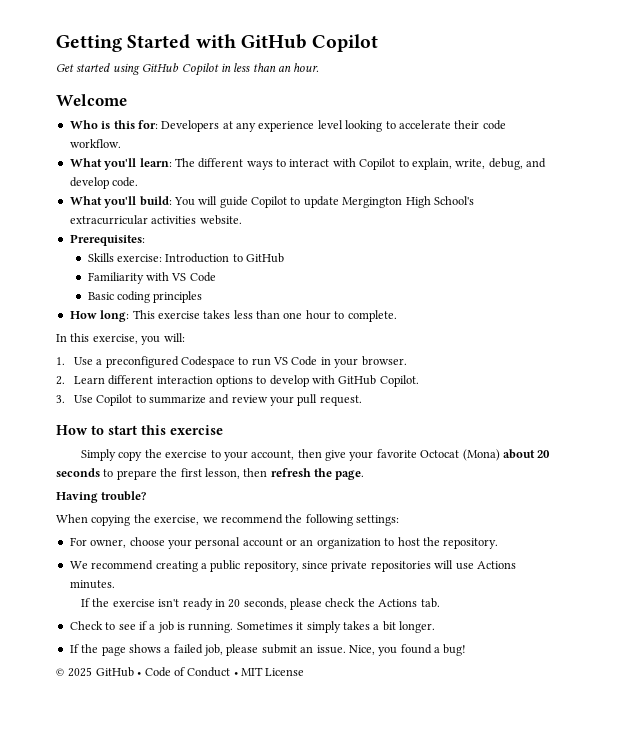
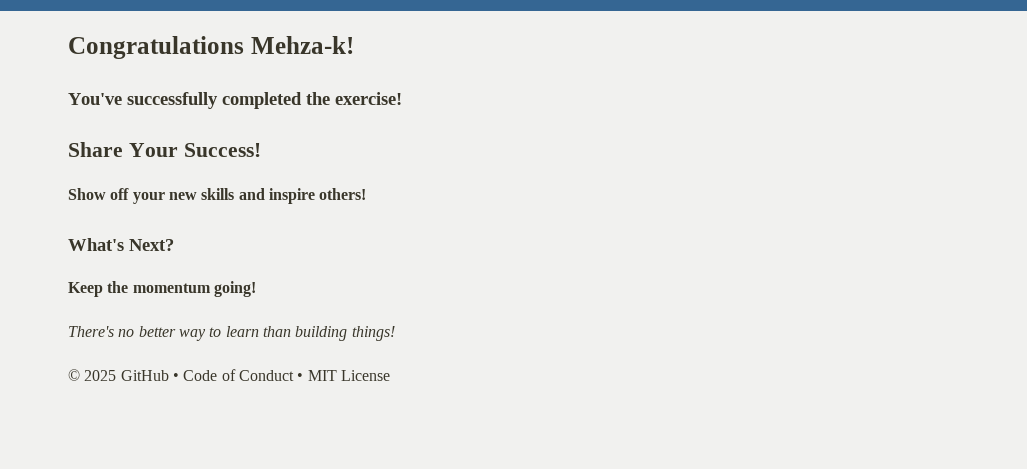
- Getting Started with GitHub Copilot
- Get started using GitHub Copilot in less than an hour.
- Welcome
- Who is this for: Developers at any experience level looking to accelerate their code workflow.
- What you'll learn: The different ways to interact with Copilot to explain, write, debug, and develop code.
- What you'll build: You will guide Copilot to update Mergington High School's extracurricular activities website.
- Prerequisites:
- Skills exercise: Introduction to GitHub
- Familiarity with VS Code
- Basic coding principles
- How long: This exercise takes less than one hour to complete.
- In this exercise, you will:
- 1. Use a preconfigured Codespace to run VS Code in your browser.
- 2. Learn different interaction options to develop with GitHub Copilot.
- 3. Use Copilot to summarize and review your pull request.
- How to start this exercise
- Simply copy the exercise to your account, then give your favorite Octocat (Mona) about 20 seconds to prepare the first lesson, then refresh the page.
- Having trouble?
- When copying the exercise, we recommend the following settings:
- For owner, choose your personal account or an organization to host the repository.
- We recommend creating a public repository, since private repositories will use Actions minutes.
- If the exercise isn't ready in 20 seconds, please check the Actions tab.
- Check to see if a job is running. Sometimes it simply takes a bit longer.
- If the page shows a failed job, please submit an issue. Nice, you found a bug!
+ Congratulations Mehza-k!
+ You've successfully completed the exercise!
+ Share Your Success!
+ Show off your new skills and inspire others!
+ What's Next?
+ Keep the momentum going!
+ There's no better way to learn than building things!

